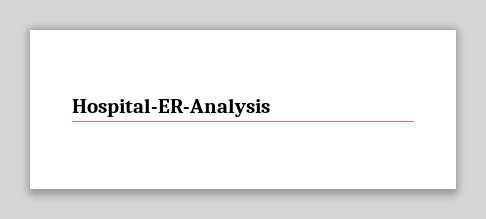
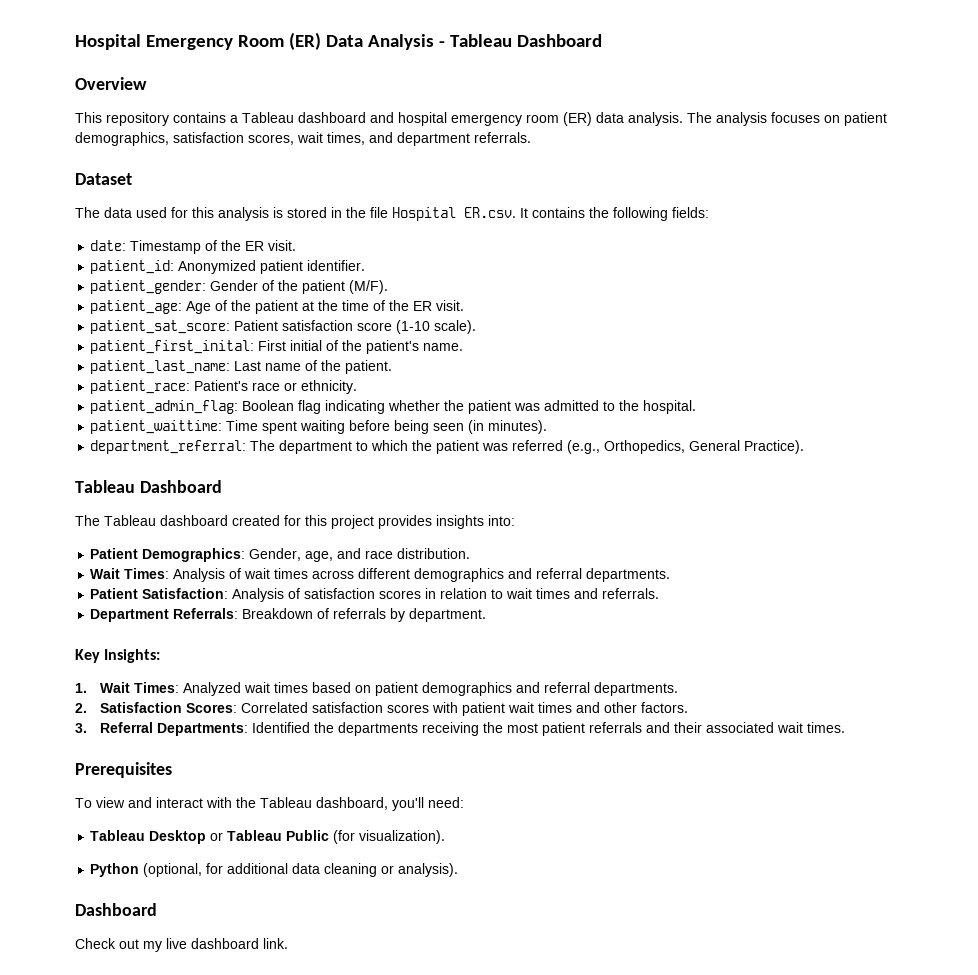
- Hospital-ER-Analysis
+ Hospital Emergency Room (ER) Data Analysis - Tableau Dashboard
+ Overview
+ This repository contains a Tableau dashboard and hospital emergency room (ER) data analysis. The analysis focuses on patient demographics, satisfaction scores, wait times, and department referrals.
+ Dataset
+ The data used for this analysis is stored in the file Hospital ER.csv. It contains the following fields:
+ date: Timestamp of the ER visit.
+ patient_id: Anonymized patient identifier.
+ patient_gender: Gender of the patient (M/F).
+ patient_age: Age of the patient at the time of the ER visit.
+ patient_sat_score: Patient satisfaction score (1-10 scale).
+ patient_first_inital: First initial of the patient's name.
+ patient_last_name: Last name of the patient.
+ patient_race: Patient's race or ethnicity.
+ patient_admin_flag: Boolean flag indicating whether the patient was admitted to the hospital.
+ patient_waittime: Time spent waiting before being seen (in minutes).
+ department_referral: The department to which the patient was referred (e.g., Orthopedics, General Practice).
+ Tableau Dashboard
+ The Tableau dashboard created for this project provides insights into:
+ Patient Demographics: Gender, age, and race distribution.
+ Wait Times: Analysis of wait times across different demographics and referral departments.
+ Patient Satisfaction: Analysis of satisfaction scores in relation to wait times and referrals.
+ Department Referrals: Breakdown of referrals by department.
+ Key Insights:
+ 1. Wait Times: Analyzed wait times based on patient demographics and referral departments.
+ 2. Satisfaction Scores: Correlated satisfaction scores with patient wait times and other factors.
+ 3. Referral Departments: Identified the departments receiving the most patient referrals and their associated wait times.
+ Prerequisites
+ To view and interact with the Tableau dashboard, you'll need:
+ Tableau Desktop or Tableau Public (for visualization).
+ Python (optional, for additional data cleaning or analysis).
+ Dashboard
+ Check out my live dashboard link.

